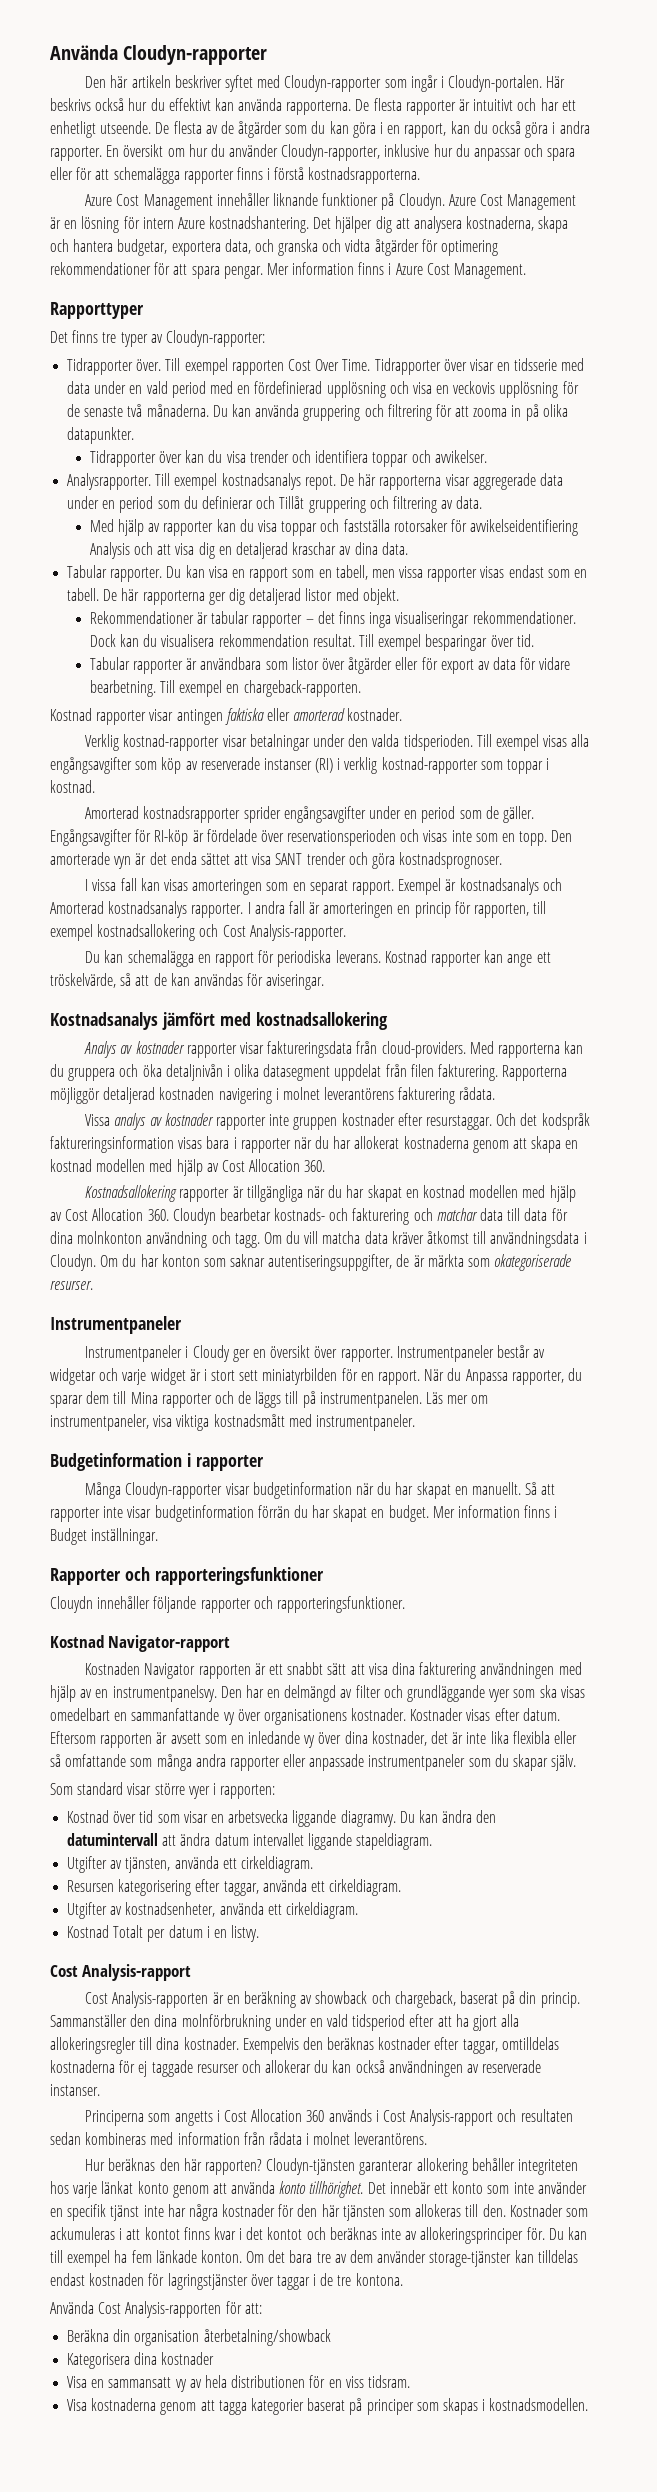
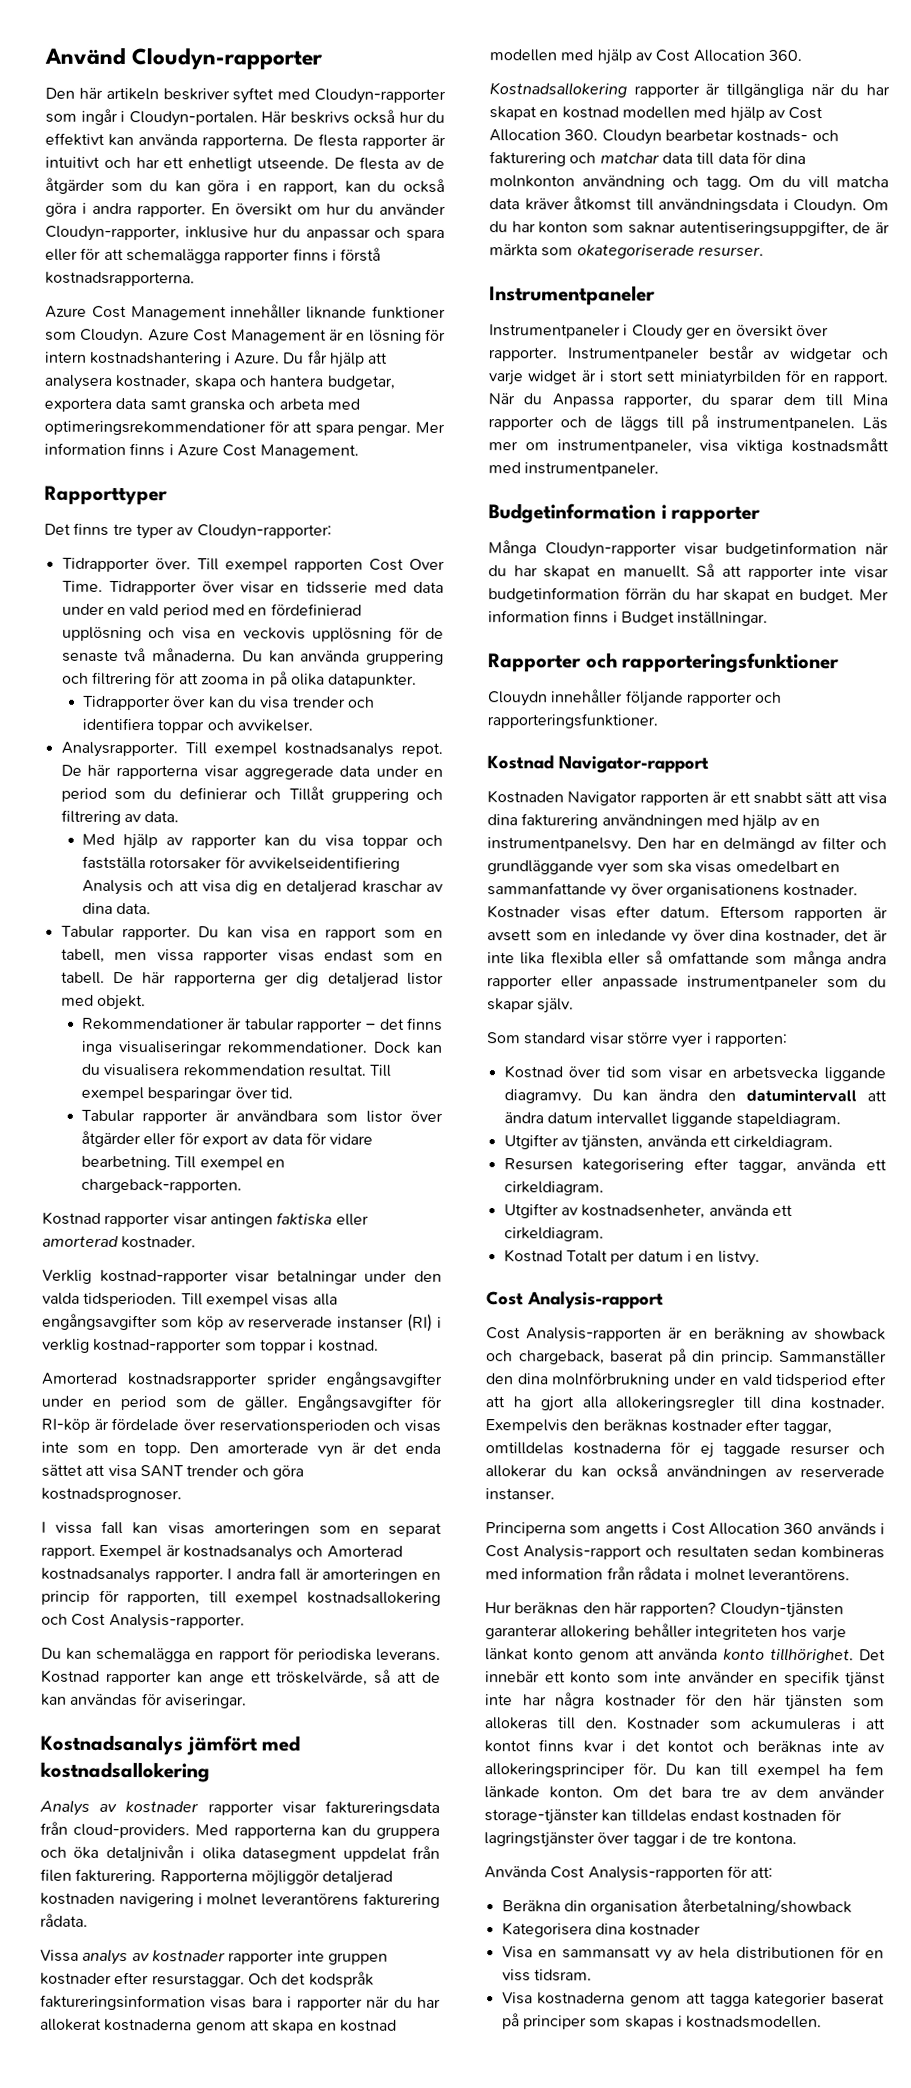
- Använda Cloudyn-rapporter
+ Använd Cloudyn-rapporter
- Azure Cost Management innehåller liknande funktioner på Cloudyn.
+ Azure Cost Management innehåller liknande funktioner som Cloudyn.
- Azure Cost Management är en lösning för intern Azure kostnadshantering. Det hjälper dig att analysera kostnaderna, skapa och hantera budgetar, exportera data, och granska och vidta åtgärder för optimering rekommendationer för att spara pengar.
+ Azure Cost Management är en lösning för intern kostnadshantering i Azure. Du får hjälp att analysera kostnader, skapa och hantera budgetar, exportera data samt granska och arbeta med optimeringsrekommendationer för att spara pengar.

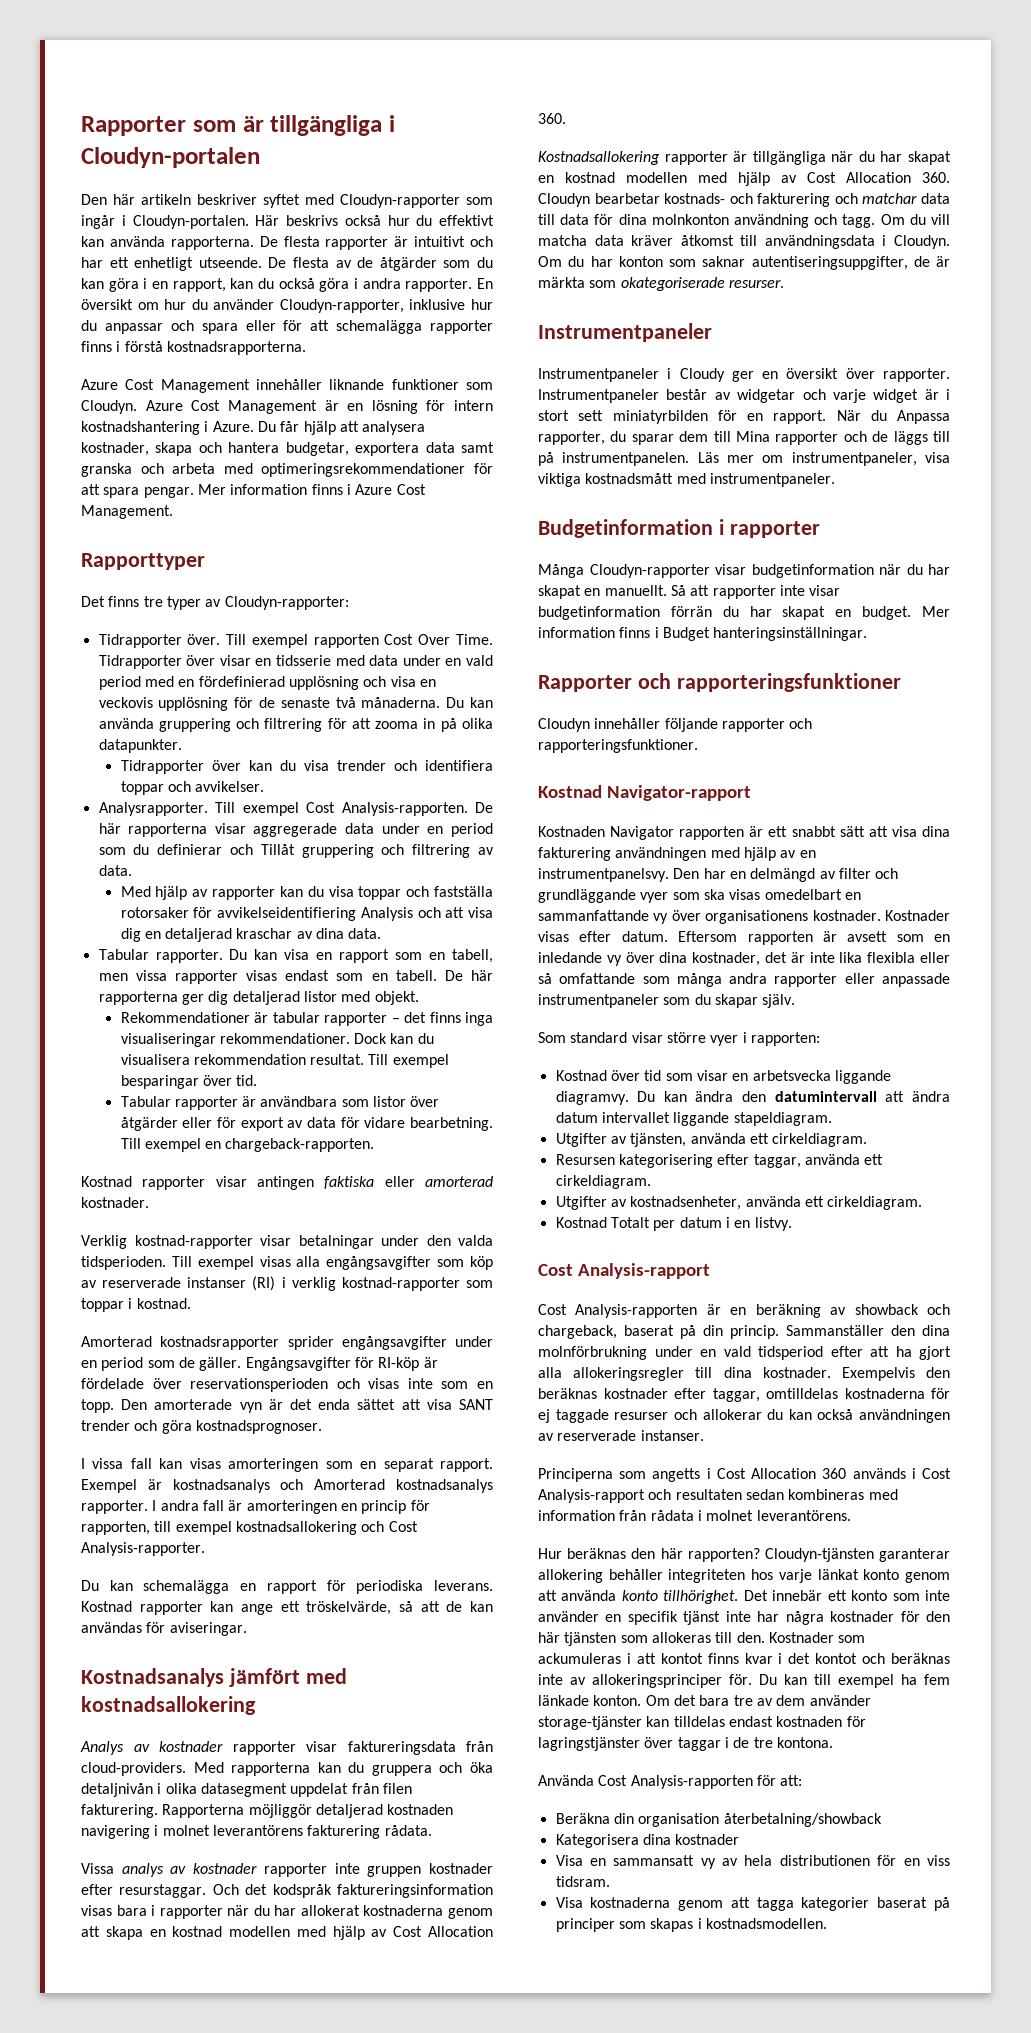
- Använd Cloudyn-rapporter
+ Rapporter som är tillgängliga i Cloudyn-portalen
- Till exempel kostnadsanalys repot.
+ Till exempel Cost Analysis-rapporten.
- Mer information finns i Budget inställningar.
+ Mer information finns i Budget hanteringsinställningar.
- Clouydn innehåller följande rapporter och rapporteringsfunktioner.
+ Cloudyn innehåller följande rapporter och rapporteringsfunktioner.

